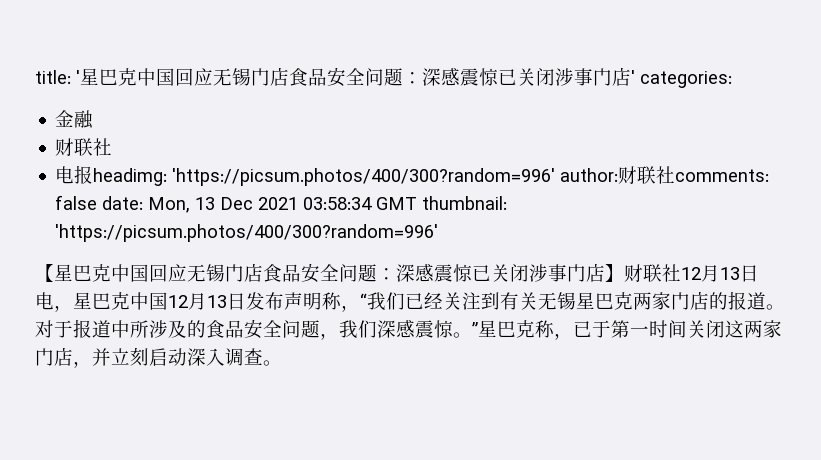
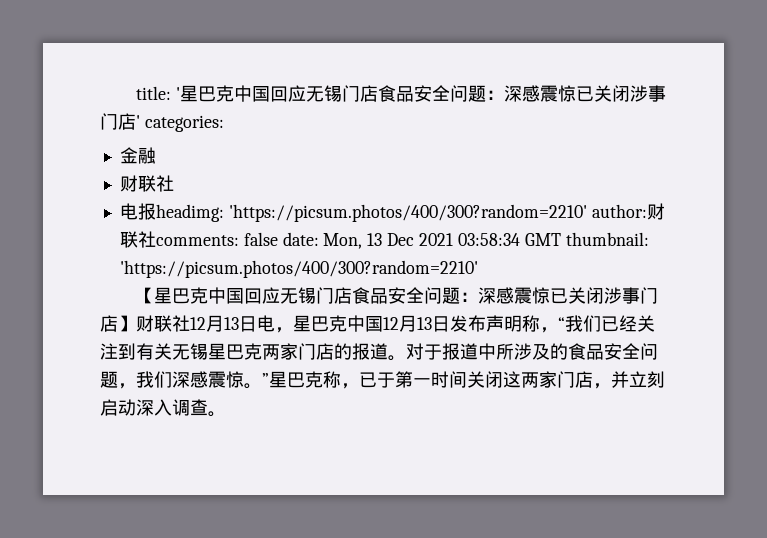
- 电报headimg: 'https://picsum.photos/400/300?random=996' author:财联社comments: false date: Mon, 13 Dec 2021 03:58:34 GMT thumbnail: 'https://picsum.photos/400/300?random=996'
+ 电报headimg: 'https://picsum.photos/400/300?random=2210' author:财联社comments: false date: Mon, 13 Dec 2021 03:58:34 GMT thumbnail: 'https://picsum.photos/400/300?random=2210'

